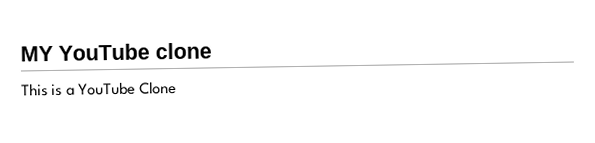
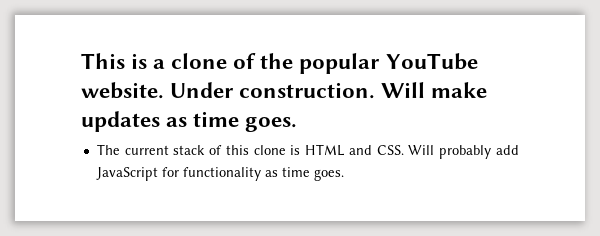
- MY YouTube clone
- This is a YouTube Clone
+ This is a clone of the popular YouTube website. Under construction. Will make updates as time goes.
+ The current stack of this clone is HTML and CSS. Will probably add JavaScript for functionality as time goes.

